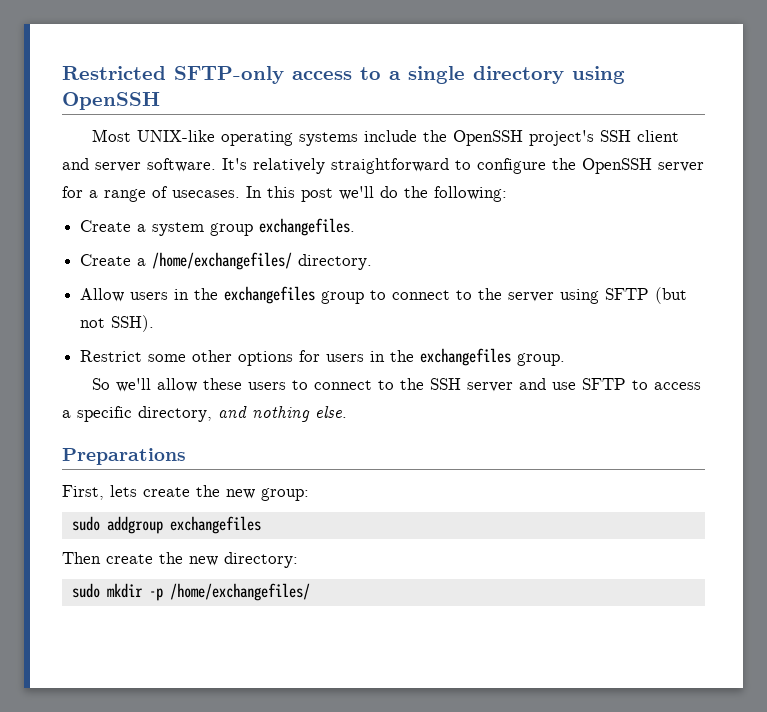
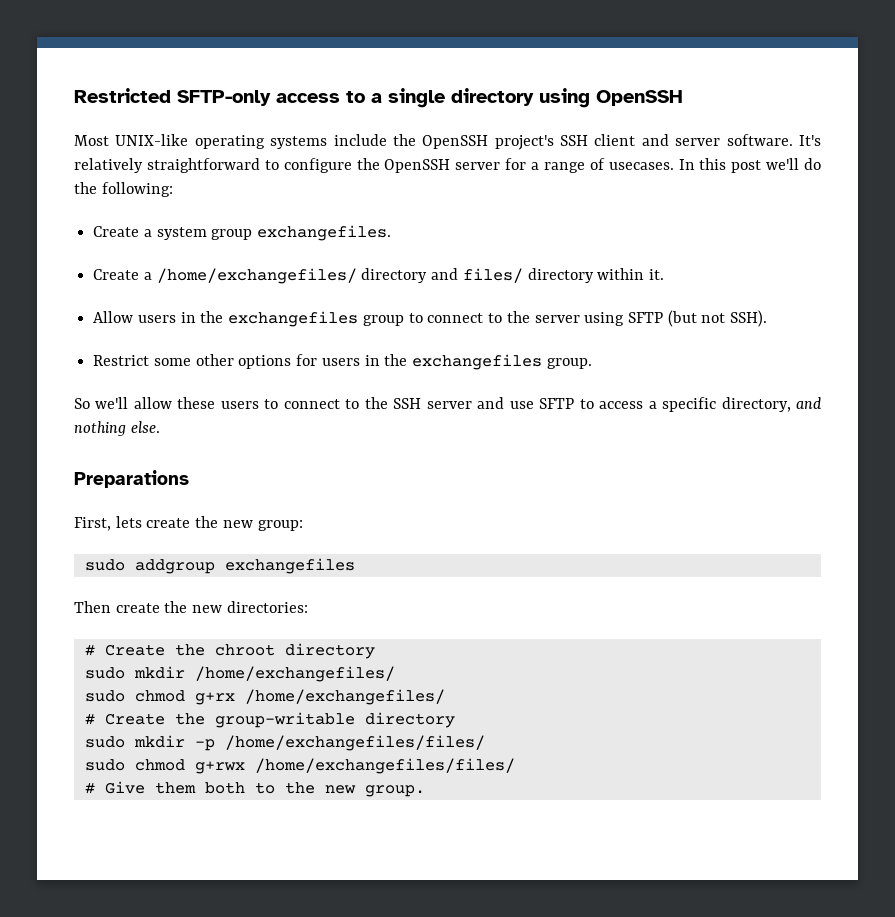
- Create a /home/exchangefiles/ directory.
+ Create a /home/exchangefiles/ directory and files/ directory within it.
- Then create the new directory:
- sudo mkdir -p /home/exchangefiles/
+ Then create the new directories:
+ # Create the chroot directory
+ sudo mkdir /home/exchangefiles/
+ sudo chmod g+rx /home/exchangefiles/
+ # Create the group-writable directory
+ sudo mkdir -p /home/exchangefiles/files/
+ sudo chmod g+rwx /home/exchangefiles/files/
+ # Give them both to the new group.

